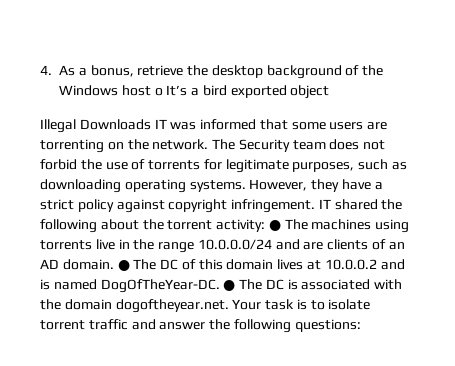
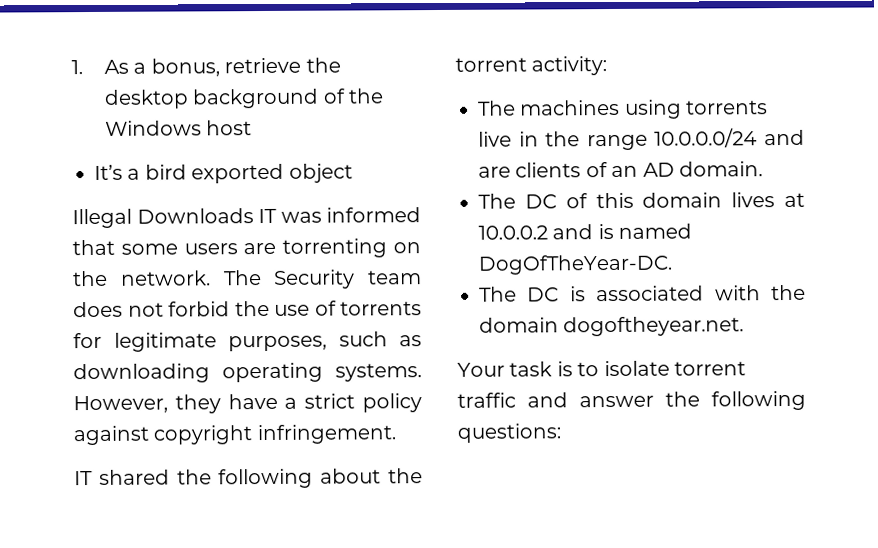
- 4. As a bonus, retrieve the desktop background of the Windows host o It’s a bird exported object
+ 1. As a bonus, retrieve the desktop background of the Windows host
+ It’s a bird exported object
- However, they have a strict policy against copyright infringement. IT shared the following about the torrent activity: ● The machines using torrents live in the range 10.0.0.0/24 and are clients of an AD domain. ● The DC of this domain lives at 10.0.0.2 and is named DogOfTheYear-DC. ● The DC is associated with the domain dogoftheyear.net. Your task is to isolate torrent traffic and answer the following questions:
+ However, they have a strict policy against copyright infringement.
+ IT shared the following about the torrent activity:
+ The machines using torrents live in the range 10.0.0.0/24 and are clients of an AD domain.
+ The DC of this domain lives at 10.0.0.2 and is named DogOfTheYear-DC.
+ The DC is associated with the domain dogoftheyear.net.
+ Your task is to isolate torrent traffic and answer the following questions:

